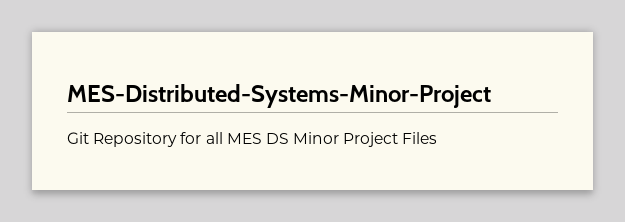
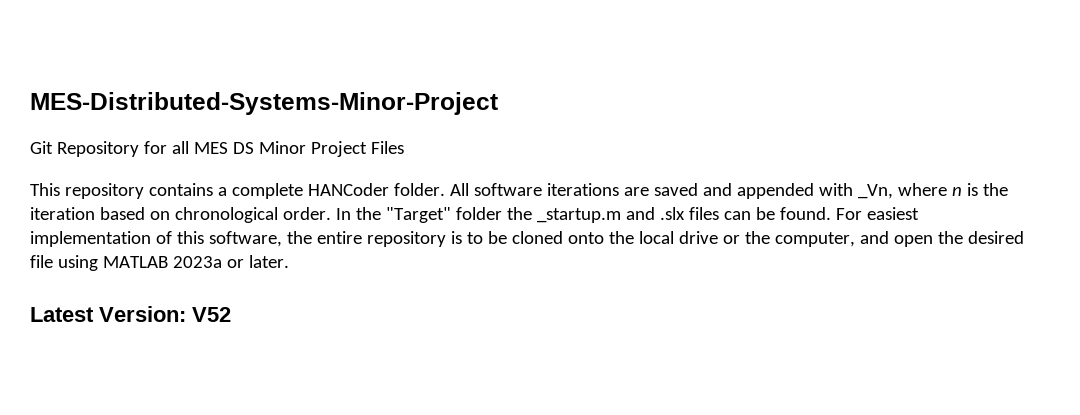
+ This repository contains a complete HANCoder folder. All software iterations are saved and appended with _Vn, where n is the iteration based on chronological order. In the "Target" folder the _startup.m and .slx files can be found. For easiest implementation of this software, the entire repository is to be cloned onto the local drive or the computer, and open the desired file using MATLAB 2023a or later.
+ Latest Version: V52

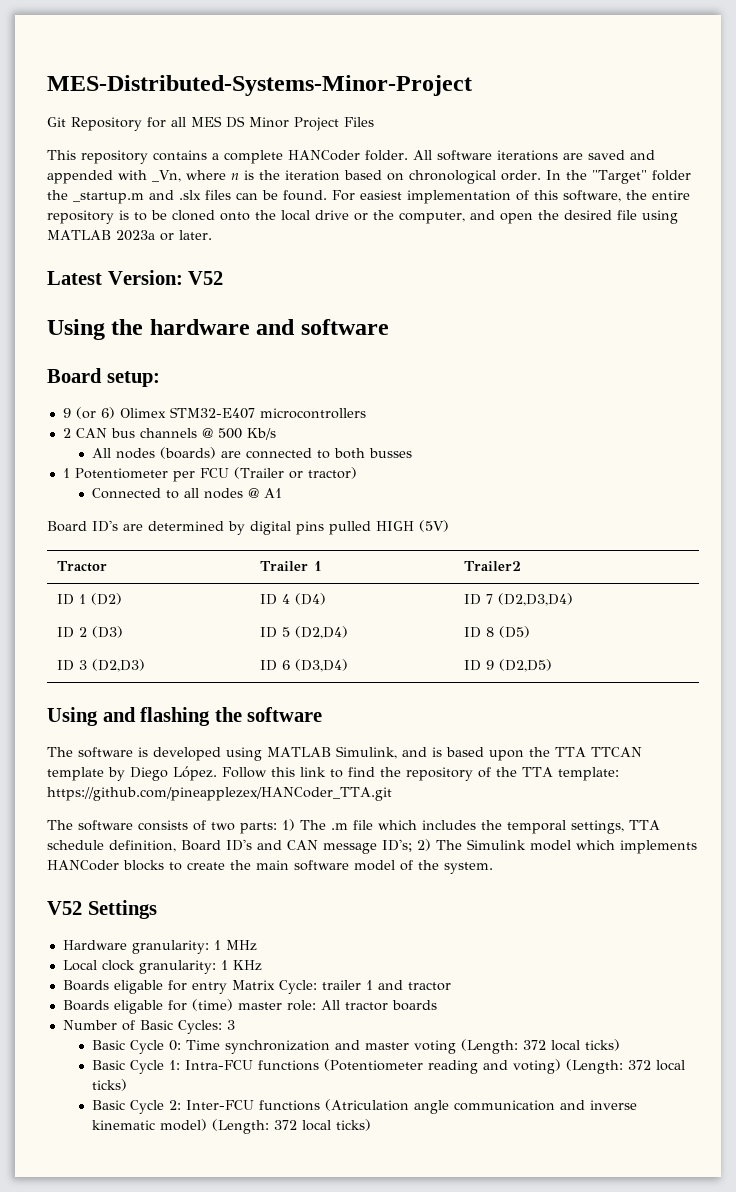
+ Using the hardware and software
+ Board setup:
+ 9 (or 6) Olimex STM32-E407 microcontrollers
+ 2 CAN bus channels @ 500 Kb/s
+ All nodes (boards) are connected to both busses
+ 1 Potentiometer per FCU (Trailer or tractor)
+ Connected to all nodes @ A1
+ Board ID's are determined by digital pins pulled HIGH (5V)
+ Tractor | Trailer 1 | Trailer2
+ ID 1 (D2) | ID 4 (D4) | ID 7 (D2,D3,D4)
+ ID 2 (D3) | ID 5 (D2,D4) | ID 8 (D5)
+ ID 3 (D2,D3) | ID 6 (D3,D4) | ID 9 (D2,D5)
+ Using and flashing the software
+ The software is developed using MATLAB Simulink, and is based upon the TTA TTCAN template by Diego López. Follow this link to find the repository of the TTA template: https://github.com/pineapplezex/HANCoder_TTA.git
+ The software consists of two parts: 1) The .m file which includes the temporal settings, TTA schedule definition, Board ID's and CAN message ID's; 2) The Simulink model which implements HANCoder blocks to create the main software model of the system.
+ V52 Settings
+ Hardware granularity: 1 MHz
+ Local clock granularity: 1 KHz
+ Boards eligable for entry Matrix Cycle: trailer 1 and tractor
+ Boards eligable for (time) master role: All tractor boards
+ Number of Basic Cycles: 3
+ Basic Cycle 0: Time synchronization and master voting (Length: 372 local ticks)
+ Basic Cycle 1: Intra-FCU functions (Potentiometer reading and voting) (Length: 372 local ticks)
+ Basic Cycle 2: Inter-FCU functions (Atriculation angle communication and inverse kinematic model) (Length: 372 local ticks)

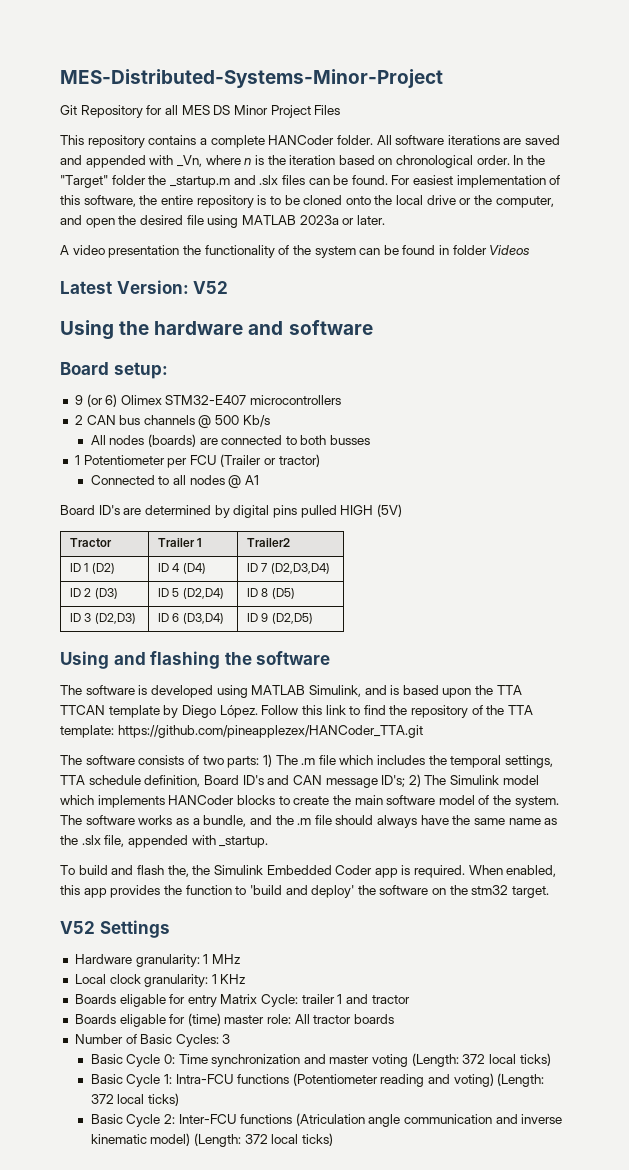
+ A video presentation the functionality of the system can be found in folder Videos
+ The software works as a bundle, and the .m file should always have the same name as the .slx file, appended with _startup.
+ To build and flash the, the Simulink Embedded Coder app is required. When enabled, this app provides the function to 'build and deploy' the software on the stm32 target.

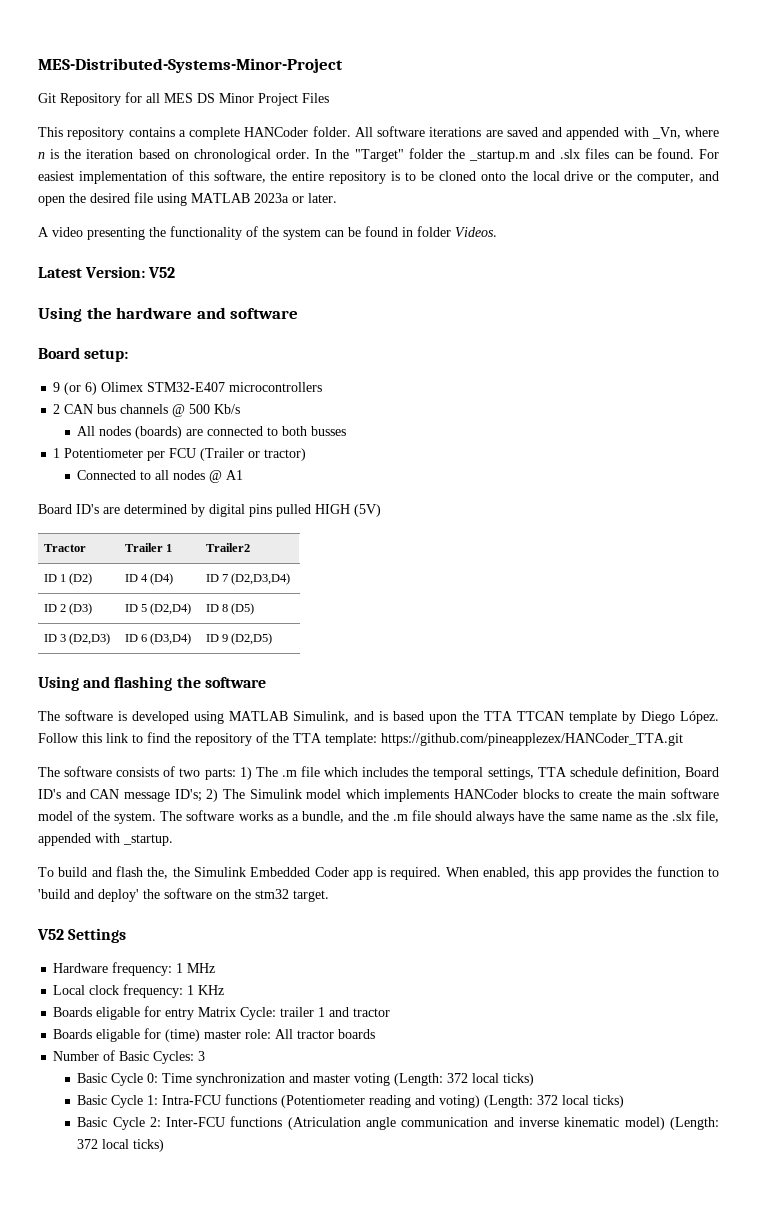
- A video presentation the functionality of the system can be found in folder Videos
+ A video presenting the functionality of the system can be found in folder Videos.
- Hardware granularity: 1 MHz
+ Hardware frequency: 1 MHz
- Local clock granularity: 1 KHz
+ Local clock frequency: 1 KHz

